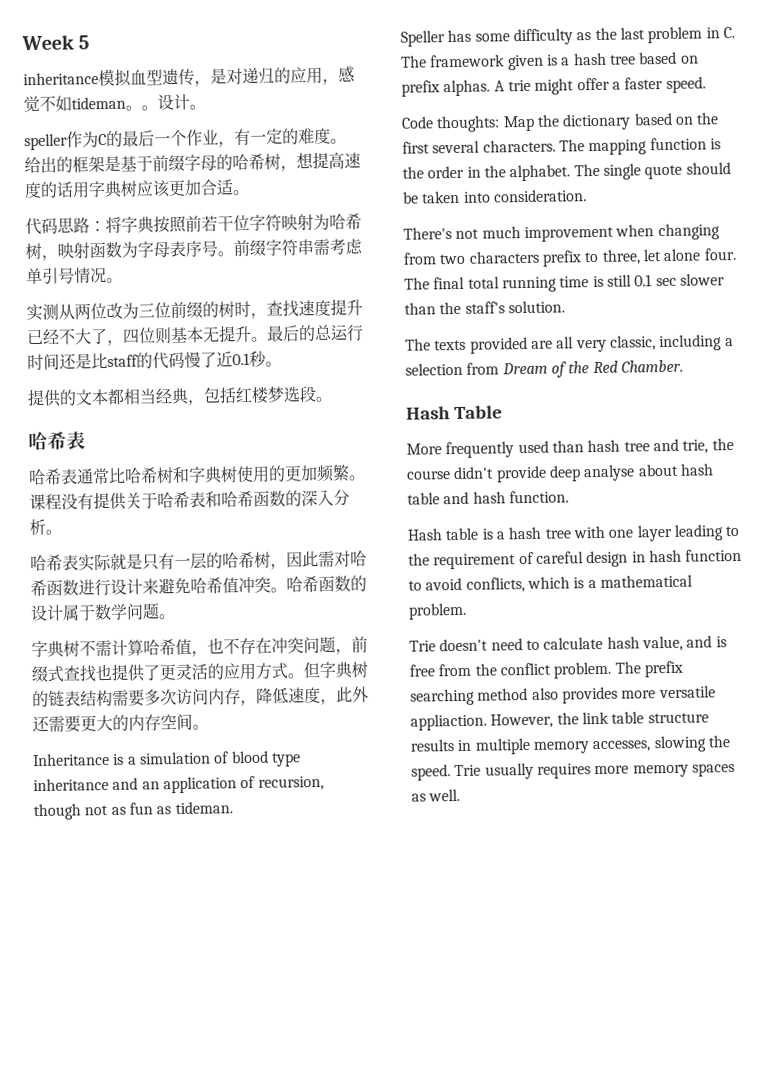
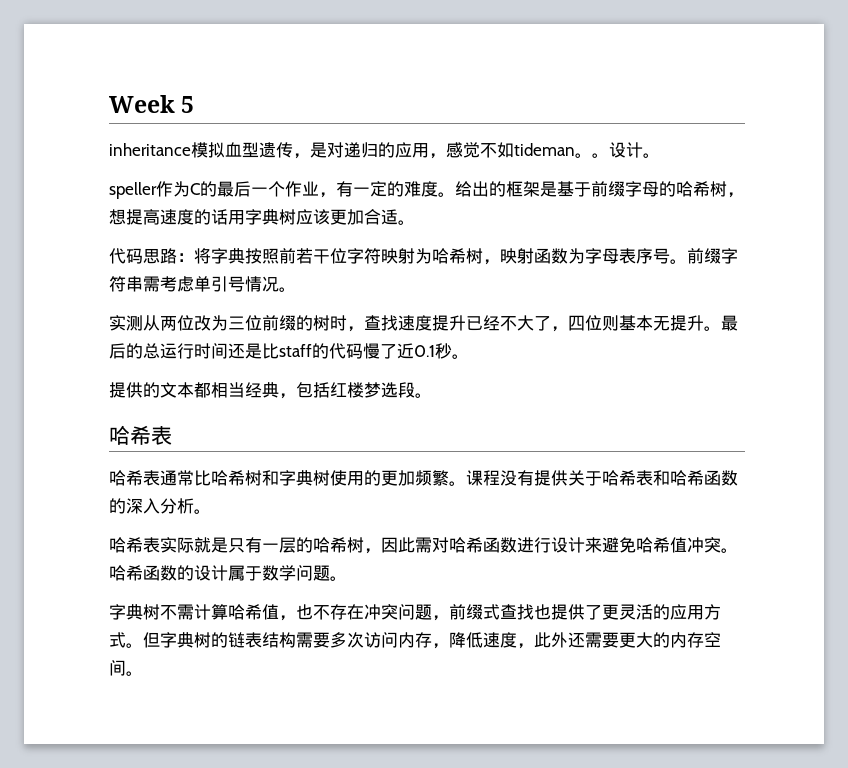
- Inheritance is a simulation of blood type inheritance and an application of recursion, though not as fun as tideman.
- Speller has some difficulty as the last problem in C. The framework given is a hash tree based on prefix alphas. A trie might offer a faster speed.
- Code thoughts: Map the dictionary based on the first several characters. The mapping function is the order in the alphabet. The single quote should be taken into consideration.
- There's not much improvement when changing from two characters prefix to three, let alone four. The final total running time is still 0.1 sec slower than the staff's solution.
- The texts provided are all very classic, including a selection from Dream of the Red Chamber.
- Hash Table
- More frequently used than hash tree and trie, the course didn't provide deep analyse about hash table and hash function.
- Hash table is a hash tree with one layer leading to the requirement of careful design in hash function to avoid conflicts, which is a mathematical problem.
- Trie doesn't need to calculate hash value, and is free from the conflict problem. The prefix searching method also provides more versatile appliaction. However, the link table structure results in multiple memory accesses, slowing the speed. Trie usually requires more memory spaces as well.

